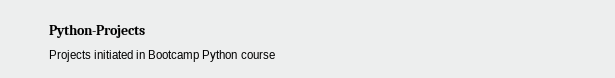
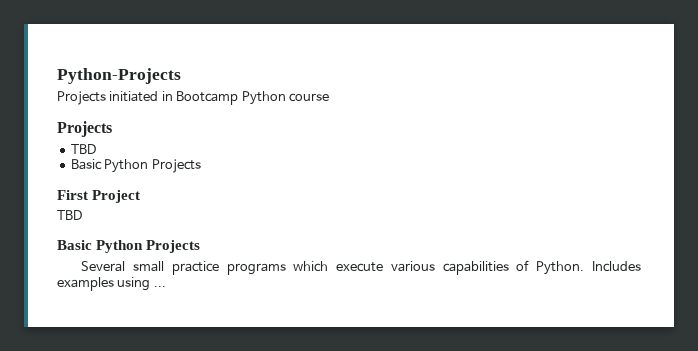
  Projects initiated in Bootcamp Python course
+ Projects
+ TBD
+ Basic Python Projects
+ First Project
+ TBD
+ Basic Python Projects
+ Several small practice programs which execute various capabilities of Python. Includes examples using ...

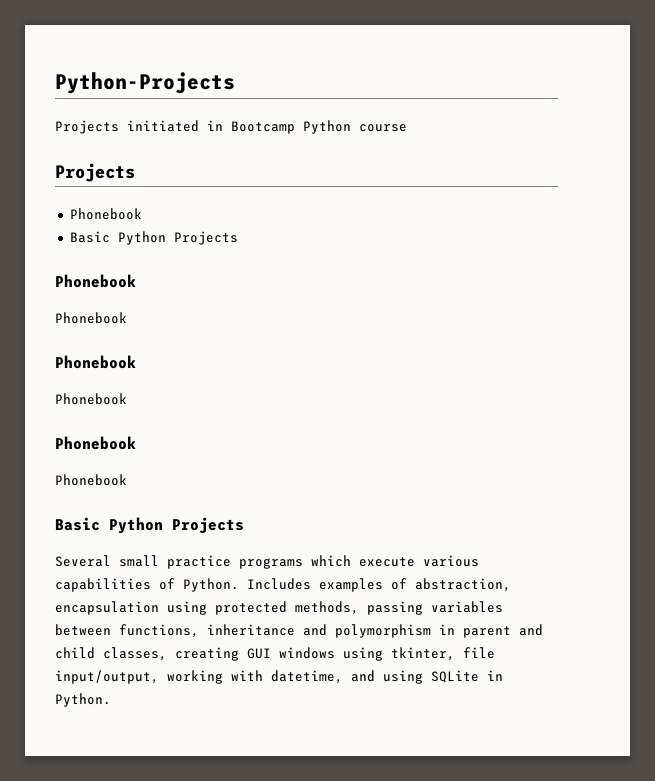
  Projects initiated in Bootcamp Python course
  Projects
- TBD
+ Phonebook
  Basic Python Projects
- First Project
- TBD
+ Phonebook
+ Phonebook
+ Phonebook
+ Phonebook
+ Phonebook
+ Phonebook
- Includes examples using ...
+ Includes examples of abstraction, encapsulation using protected methods, passing variables between functions, inheritance and polymorphism in parent and child classes, creating GUI windows using tkinter, file input/output, working with datetime, and using SQLite in Python.

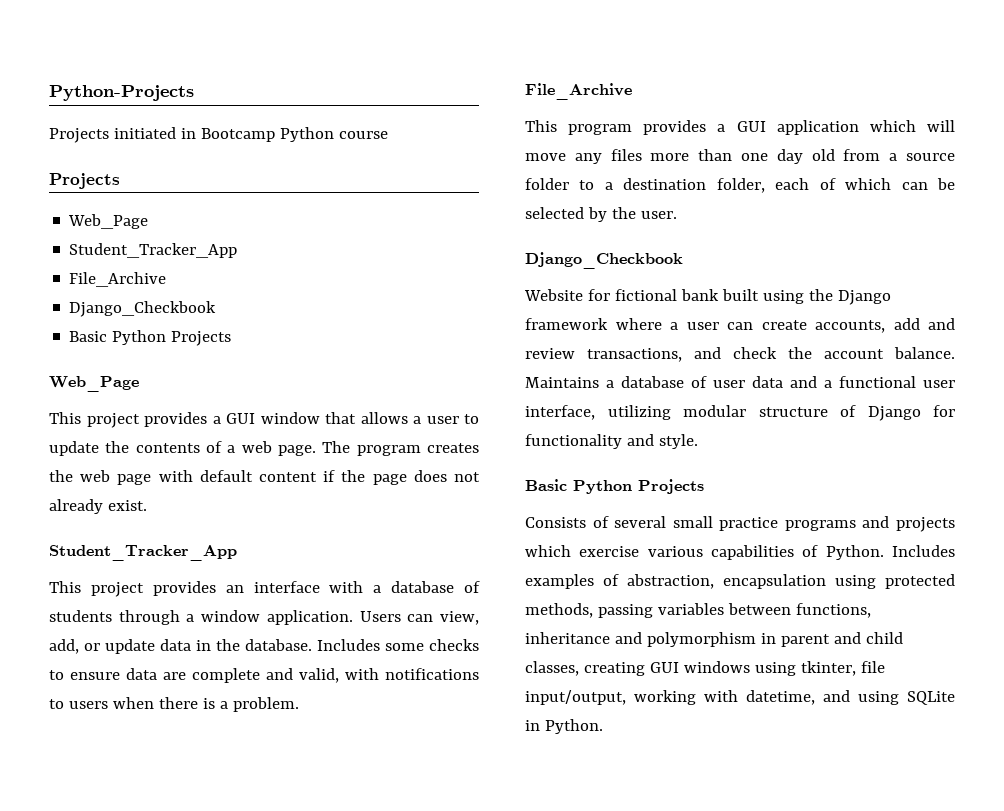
  Projects initiated in Bootcamp Python course
  Projects
- Phonebook
+ Web_Page
+ Student_Tracker_App
+ File_Archive
+ Django_Checkbook
  Basic Python Projects
- Phonebook
- Phonebook
- Phonebook
- Phonebook
- Phonebook
- Phonebook
+ Web_Page
+ This project provides a GUI window that allows a user to update the contents of a web page. The program creates the web page with default content if the page does not already exist.
+ Student_Tracker_App
+ This project provides an interface with a database of students through a window application. Users can view, add, or update data in the database. Includes some checks to ensure data are complete and valid, with notifications to users when there is a problem.
+ File_Archive
+ This program provides a GUI application which will move any files more than one day old from a source folder to a destination folder, each of which can be selected by the user.
+ Django_Checkbook
+ Website for fictional bank built using the Django framework where a user can create accounts, add and review transactions, and check the account balance. Maintains a database of user data and a functional user interface, utilizing modular structure of Django for functionality and style.
  Basic Python Projects
- Several small practice programs which execute various capabilities of Python.
+ Consists of several small practice programs and projects which exercise various capabilities of Python.

